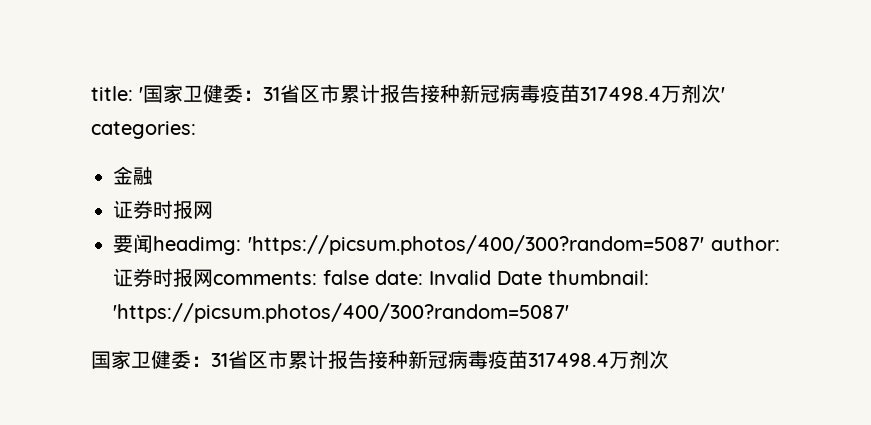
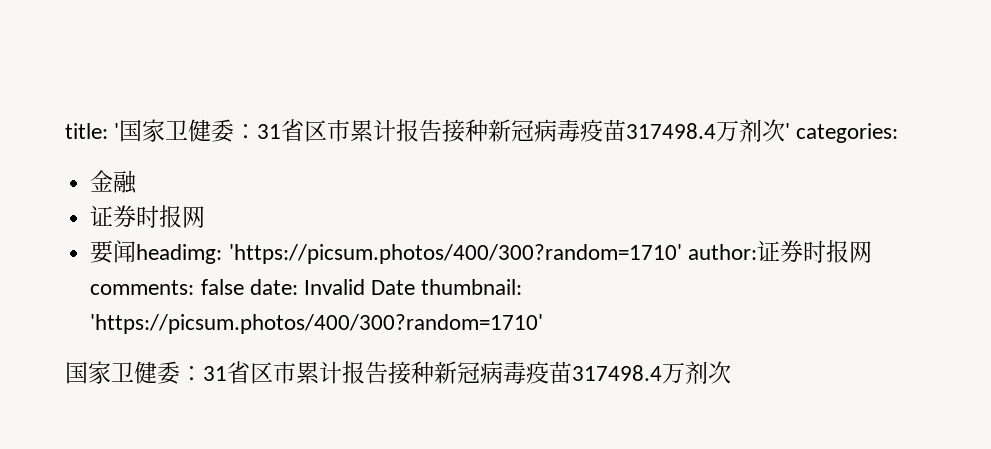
- 要闻headimg: 'https://picsum.photos/400/300?random=5087' author:证券时报网comments: false date: Invalid Date thumbnail: 'https://picsum.photos/400/300?random=5087'
+ 要闻headimg: 'https://picsum.photos/400/300?random=1710' author:证券时报网comments: false date: Invalid Date thumbnail: 'https://picsum.photos/400/300?random=1710'

